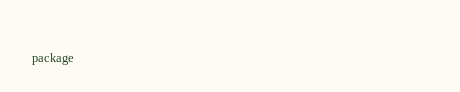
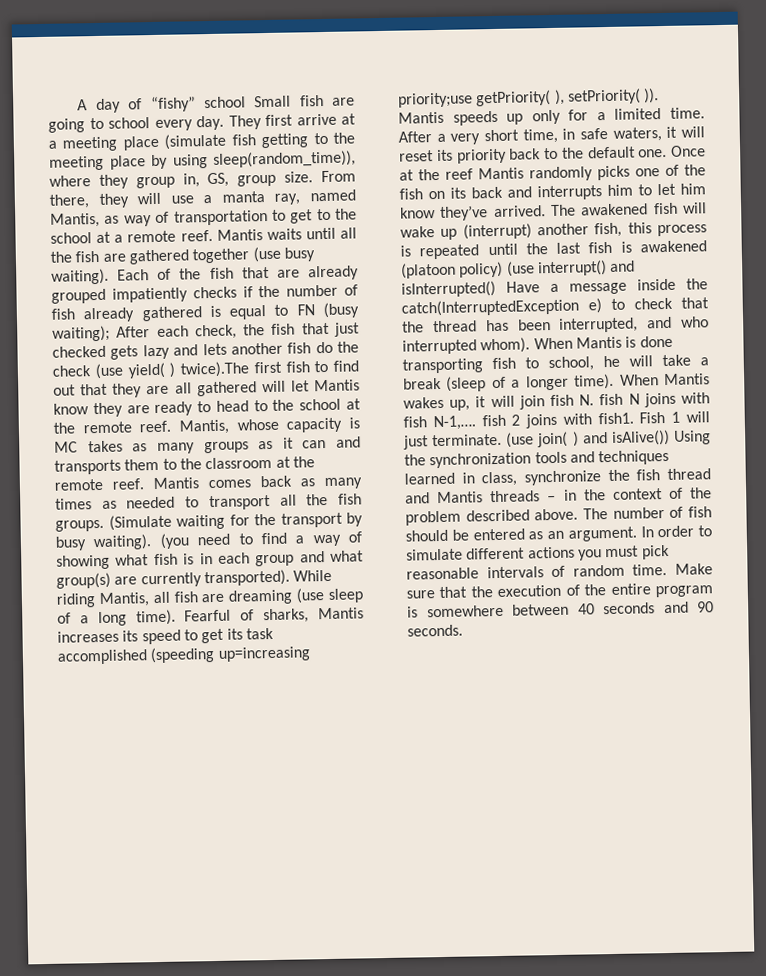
- package
+ A day of “fishy” school Small fish are going to school every day. They first arrive at a meeting place (simulate fish getting to the meeting place by using sleep(random_time)), where they group in, GS, group size. From there, they will use a manta ray, named Mantis, as way of transportation to get to the school at a remote reef. Mantis waits until all the fish are gathered together (use busy waiting). Each of the fish that are already grouped impatiently checks if the number of fish already gathered is equal to FN (busy waiting); After each check, the fish that just checked gets lazy and lets another fish do the check (use yield( ) twice).The first fish to find out that they are all gathered will let Mantis know they are ready to head to the school at the remote reef. Mantis, whose capacity is MC takes as many groups as it can and transports them to the classroom at the remote reef. Mantis comes back as many times as needed to transport all the fish groups. (Simulate waiting for the transport by busy waiting). (you need to find a way of showing what fish is in each group and what group(s) are currently transported). While riding Mantis, all fish are dreaming (use sleep of a long time). Fearful of sharks, Mantis increases its speed to get its task accomplished (speeding up=increasing priority;use getPriority( ), setPriority( )). Mantis speeds up only for a limited time. After a very short time, in safe waters, it will reset its priority back to the default one. Once at the reef Mantis randomly picks one of the fish on its back and interrupts him to let him know they’ve arrived. The awakened fish will wake up (interrupt) another fish, this process is repeated until the last fish is awakened (platoon policy) (use interrupt() and isInterrupted() Have a message inside the catch(InterruptedException e) to check that the thread has been interrupted, and who interrupted whom). When Mantis is done transporting fish to school, he will take a break (sleep of a longer time). When Mantis wakes up, it will join fish N. fish N joins with fish N-1,…. fish 2 joins with fish1. Fish 1 will just terminate. (use join( ) and isAlive()) Using the synchronization tools and techniques learned in class, synchronize the fish thread and Mantis threads – in the context of the problem described above. The number of fish should be entered as an argument. In order to simulate different actions you must pick reasonable intervals of random time. Make sure that the execution of the entire program is somewhere between 40 seconds and 90 seconds.

